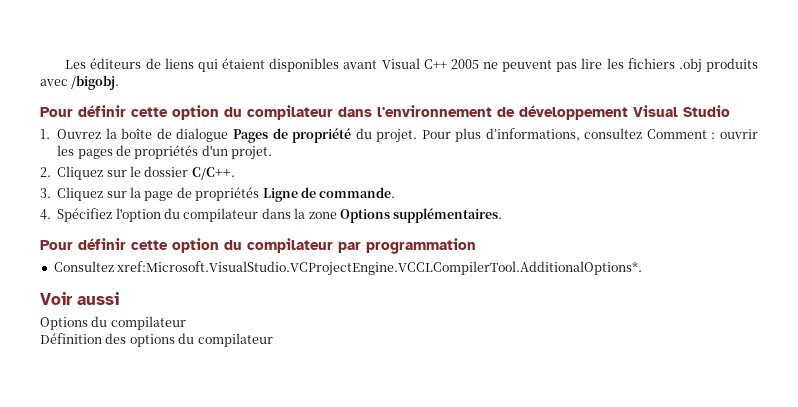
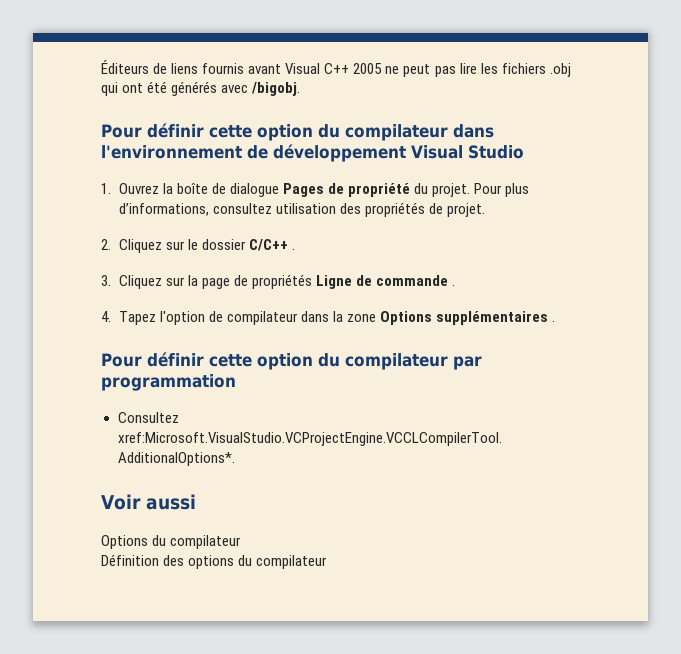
- Les éditeurs de liens qui étaient disponibles avant Visual C++ 2005 ne peuvent pas lire les fichiers .obj produits avec /bigobj.
+ Éditeurs de liens fournis avant Visual C++ 2005 ne peut pas lire les fichiers .obj qui ont été générés avec /bigobj.
- Pour plus d’informations, consultez Comment : ouvrir les pages de propriétés d'un projet.
+ Pour plus d’informations, consultez utilisation des propriétés de projet.
- 2. Cliquez sur le dossier C/C++.
+ 2. Cliquez sur le dossier C/C++ .
- 3. Cliquez sur la page de propriétés Ligne de commande.
+ 3. Cliquez sur la page de propriétés Ligne de commande .
- 4. Spécifiez l'option du compilateur dans la zone Options supplémentaires.
+ 4. Tapez l'option de compilateur dans la zone Options supplémentaires .

